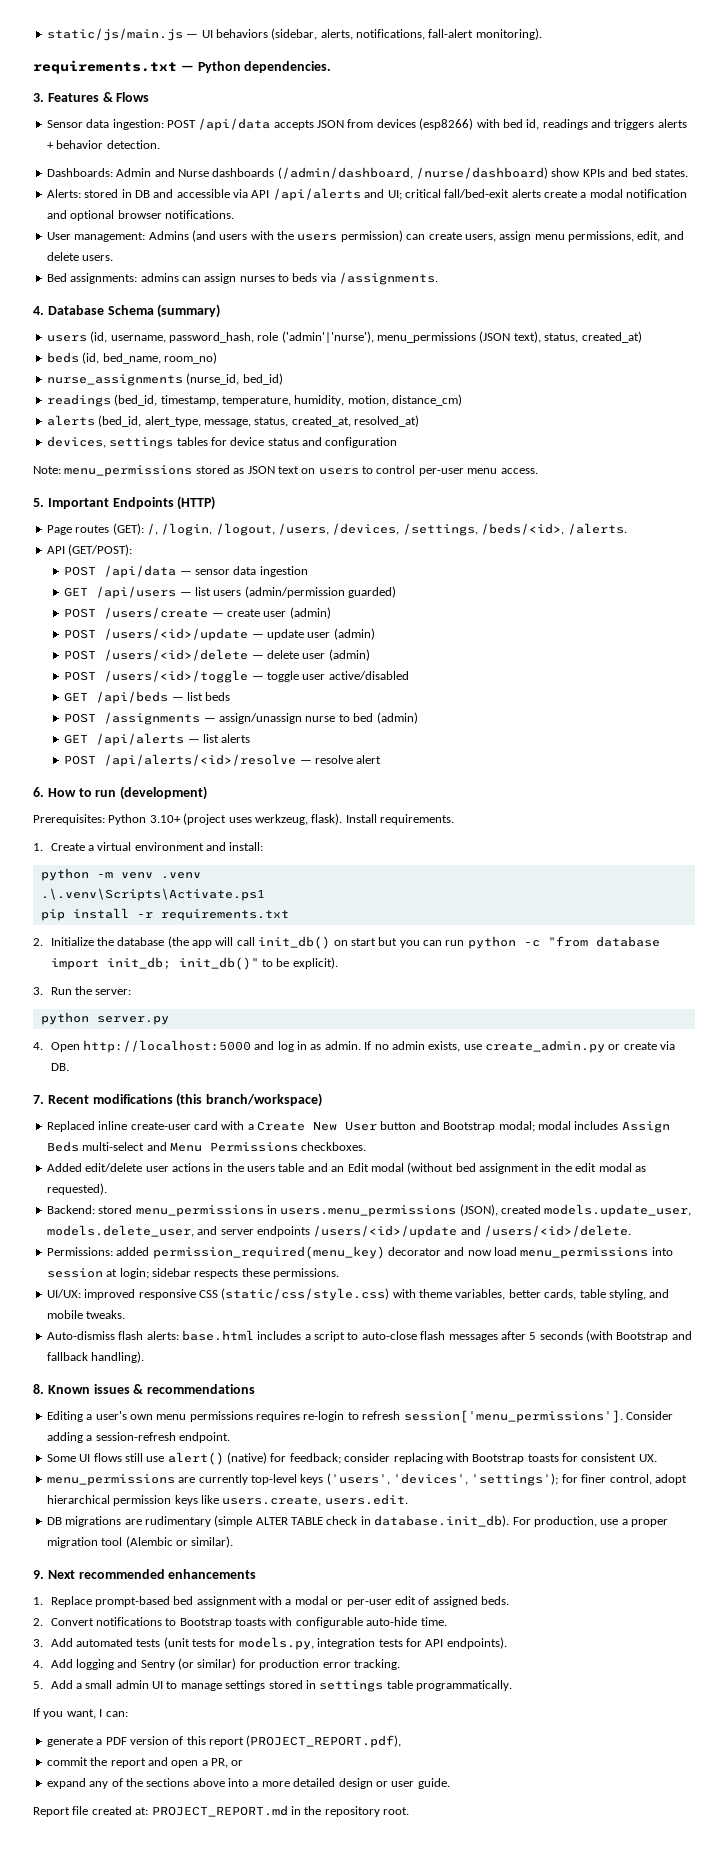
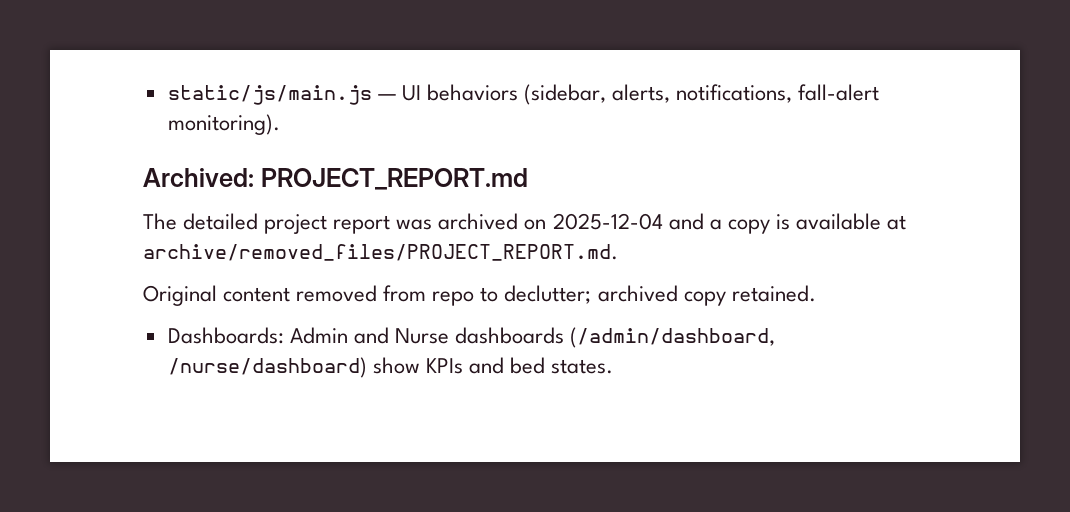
- requirements.txt — Python dependencies.
- 3. Features & Flows
- Sensor data ingestion: POST /api/data accepts JSON from devices (esp8266) with bed id, readings and triggers alerts + behavior detection.
+ Archived: PROJECT_REPORT.md
+ The detailed project report was archived on 2025-12-04 and a copy is available at archive/removed_files/PROJECT_REPORT.md.
+ Original content removed from repo to declutter; archived copy retained.
- Alerts: stored in DB and accessible via API /api/alerts and UI; critical fall/bed-exit alerts create a modal notification and optional browser notifications.
- User management: Admins (and users with the users permission) can create users, assign menu permissions, edit, and delete users.
- Bed assignments: admins can assign nurses to beds via /assignments.
- 4. Database Schema (summary)
- users (id, username, password_hash, role ('admin'|'nurse'), menu_permissions (JSON text), status, created_at)
- beds (id, bed_name, room_no)
- nurse_assignments (nurse_id, bed_id)
- readings (bed_id, timestamp, temperature, humidity, motion, distance_cm)
- alerts (bed_id, alert_type, message, status, created_at, resolved_at)
- devices, settings tables for device status and configuration
- Note: menu_permissions stored as JSON text on users to control per-user menu access.
- 5. Important Endpoints (HTTP)
- Page routes (GET): /, /login, /logout, /users, /devices, /settings, /beds/<id>, /alerts.
- API (GET/POST):
- POST /api/data — sensor data ingestion
- GET /api/users — list users (admin/permission guarded)
- POST /users/create — create user (admin)
- POST /users/<id>/update — update user (admin)
- POST /users/<id>/delete — delete user (admin)
- POST /users/<id>/toggle — toggle user active/disabled
- GET /api/beds — list beds
- POST /assignments — assign/unassign nurse to bed (admin)
- GET /api/alerts — list alerts
- POST /api/alerts/<id>/resolve — resolve alert
- 6. How to run (development)
- Prerequisites: Python 3.10+ (project uses werkzeug, flask). Install requirements.
- 1. Create a virtual environment and install:
- python -m venv .venv
- .\.venv\Scripts\Activate.ps1
- pip install -r requirements.txt
- 2. Initialize the database (the app will call init_db() on start but you can run python -c "from database import init_db; init_db()" to be explicit).
- 3. Run the server:
- python server.py
- 4. Open http://localhost:5000 and log in as admin. If no admin exists, use create_admin.py or create via DB.
- 7. Recent modifications (this branch/workspace)
- Replaced inline create-user card with a Create New User button and Bootstrap modal; modal includes Assign Beds multi-select and Menu Permissions checkboxes.
- Added edit/delete user actions in the users table and an Edit modal (without bed assignment in the edit modal as requested).
- Backend: stored menu_permissions in users.menu_permissions (JSON), created models.update_user, models.delete_user, and server endpoints /users/<id>/update and /users/<id>/delete.
- Permissions: added permission_required(menu_key) decorator and now load menu_permissions into session at login; sidebar respects these permissions.
- UI/UX: improved responsive CSS (static/css/style.css) with theme variables, better cards, table styling, and mobile tweaks.
- Auto-dismiss flash alerts: base.html includes a script to auto-close flash messages after 5 seconds (with Bootstrap and fallback handling).
- 8. Known issues & recommendations
- Editing a user's own menu permissions requires re-login to refresh session['menu_permissions']. Consider adding a session-refresh endpoint.
- Some UI flows still use alert() (native) for feedback; consider replacing with Bootstrap toasts for consistent UX.
- menu_permissions are currently top-level keys ('users', 'devices', 'settings'); for finer control, adopt hierarchical permission keys like users.create, users.edit.
- DB migrations are rudimentary (simple ALTER TABLE check in database.init_db). For production, use a proper migration tool (Alembic or similar).
- 9. Next recommended enhancements
- 1. Replace prompt-based bed assignment with a modal or per-user edit of assigned beds.
- 2. Convert notifications to Bootstrap toasts with configurable auto-hide time.
- 3. Add automated tests (unit tests for models.py, integration tests for API endpoints).
- 4. Add logging and Sentry (or similar) for production error tracking.
- 5. Add a small admin UI to manage settings stored in settings table programmatically.
- If you want, I can:
- generate a PDF version of this report (PROJECT_REPORT.pdf),
- commit the report and open a PR, or
- expand any of the sections above into a more detailed design or user guide.
- Report file created at: PROJECT_REPORT.md in the repository root.

